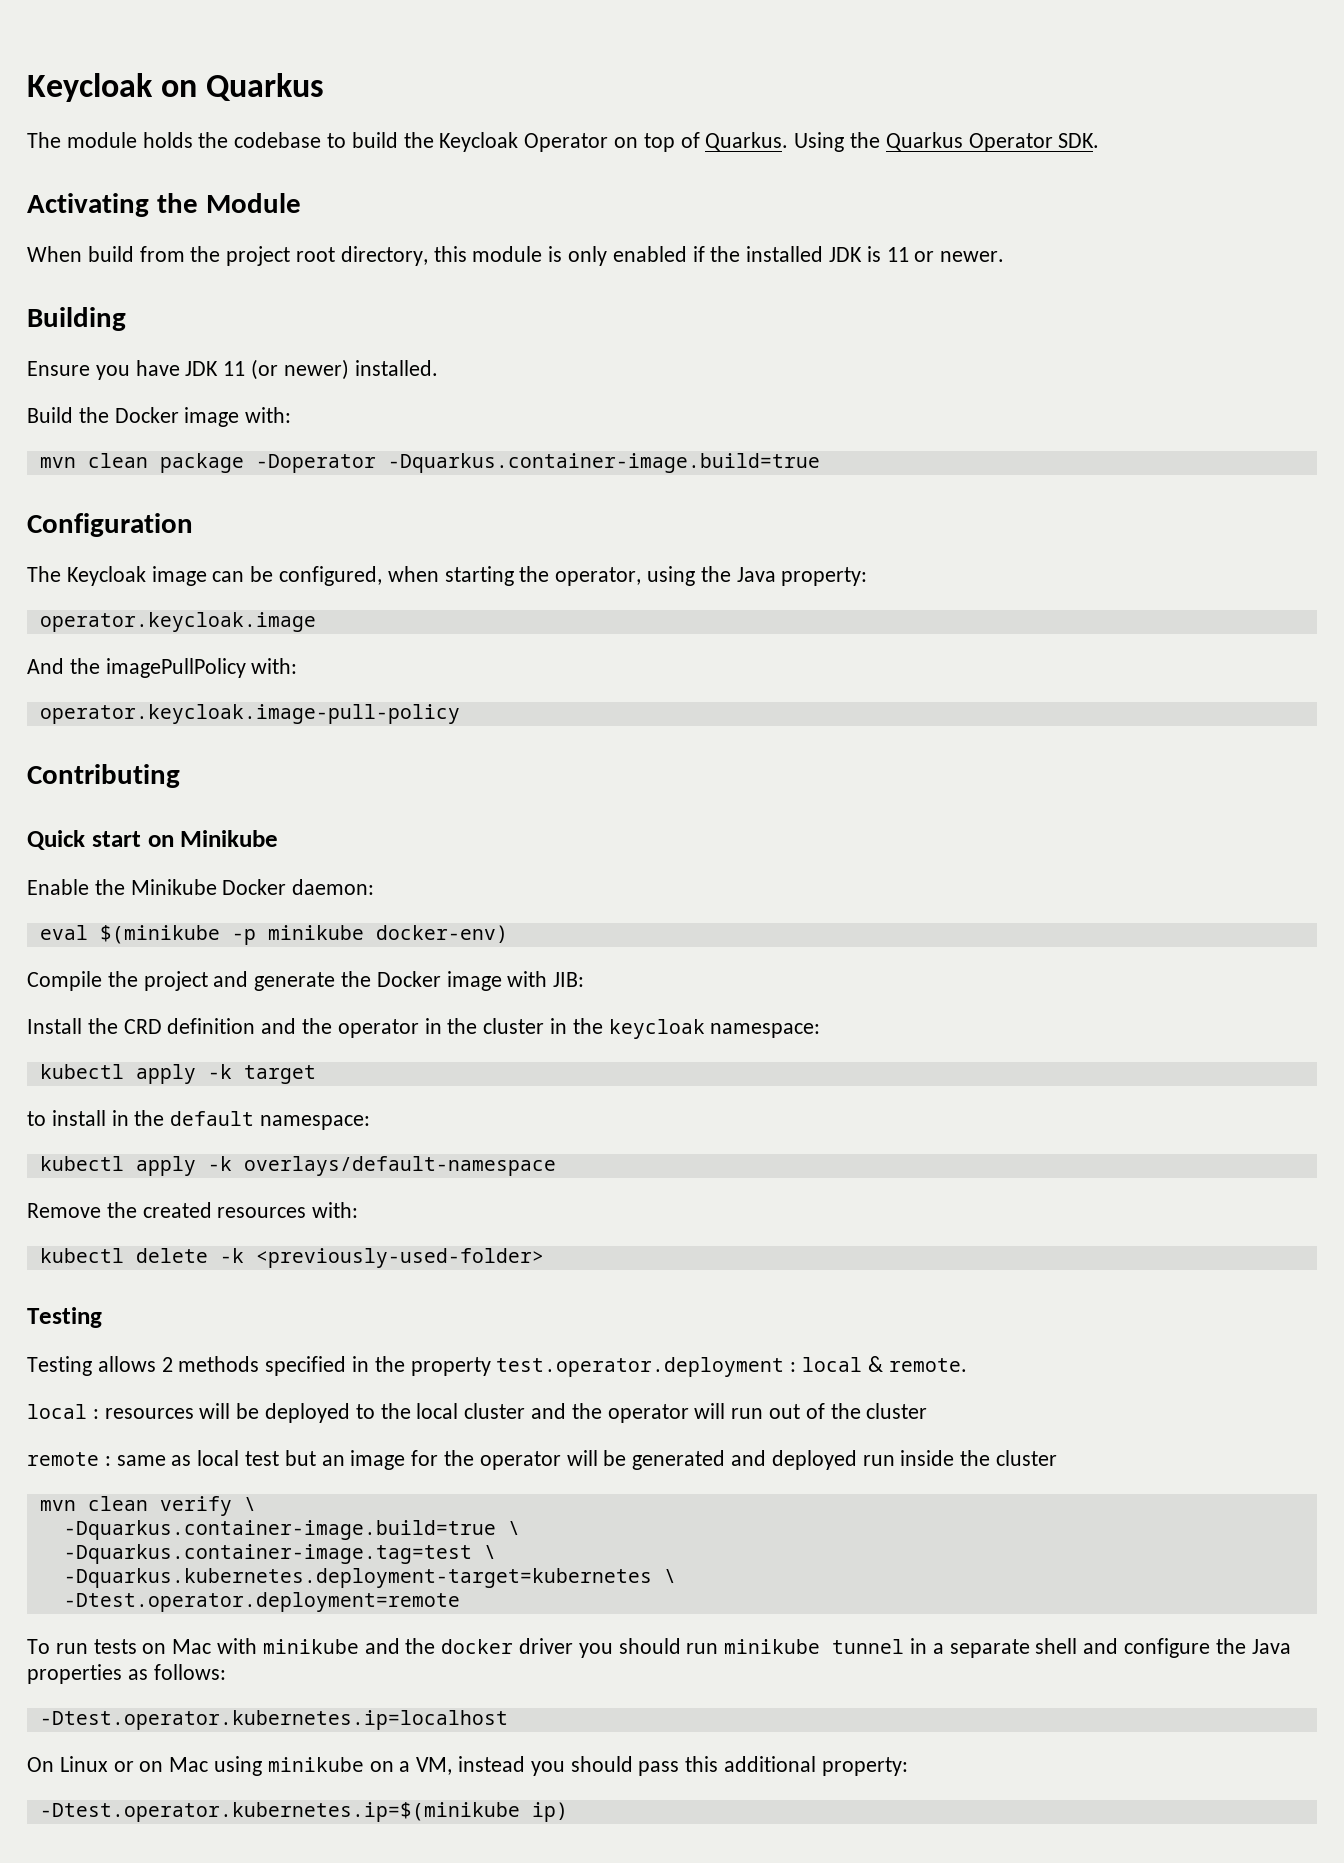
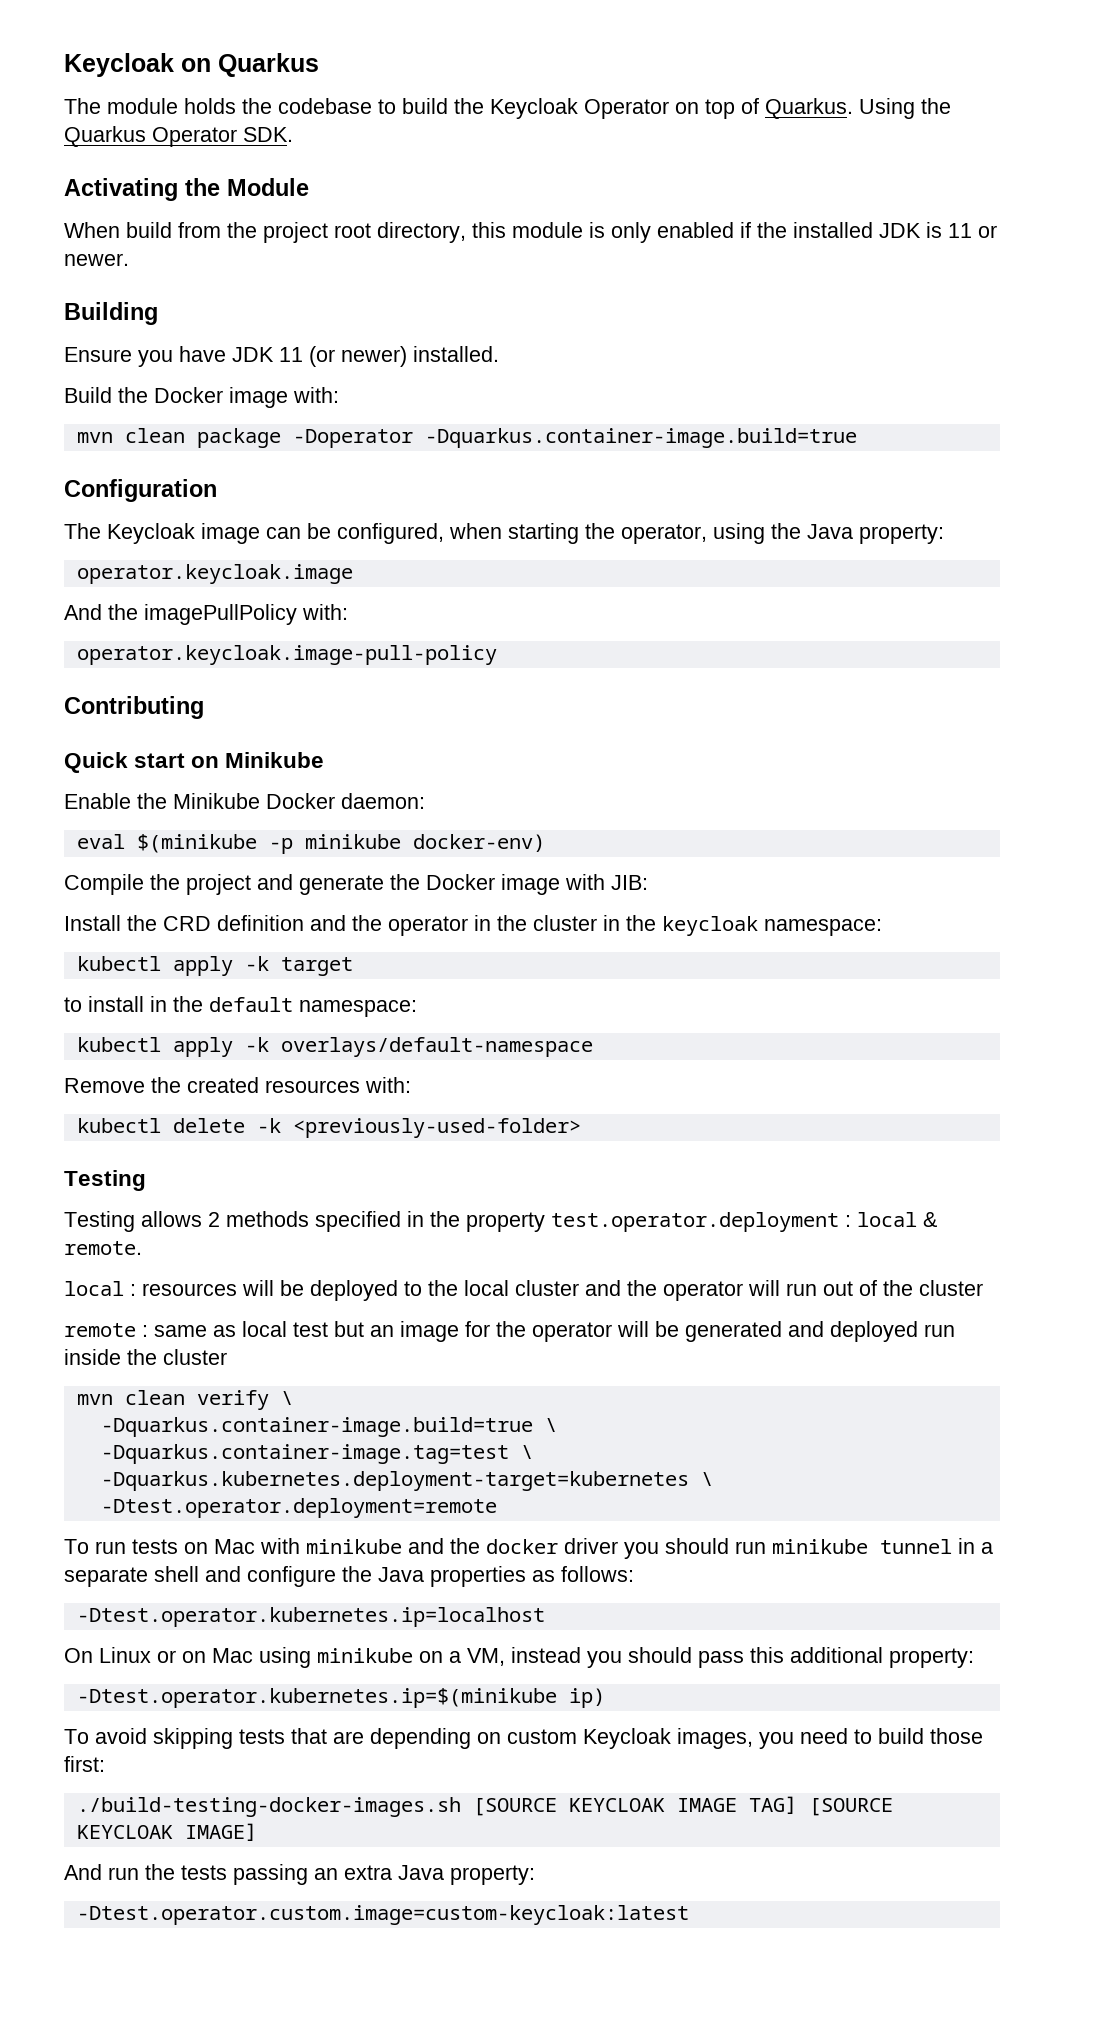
+ To avoid skipping tests that are depending on custom Keycloak images, you need to build those first:
+ ./build-testing-docker-images.sh [SOURCE KEYCLOAK IMAGE TAG] [SOURCE KEYCLOAK IMAGE]
+ And run the tests passing an extra Java property:
+ -Dtest.operator.custom.image=custom-keycloak:latest

